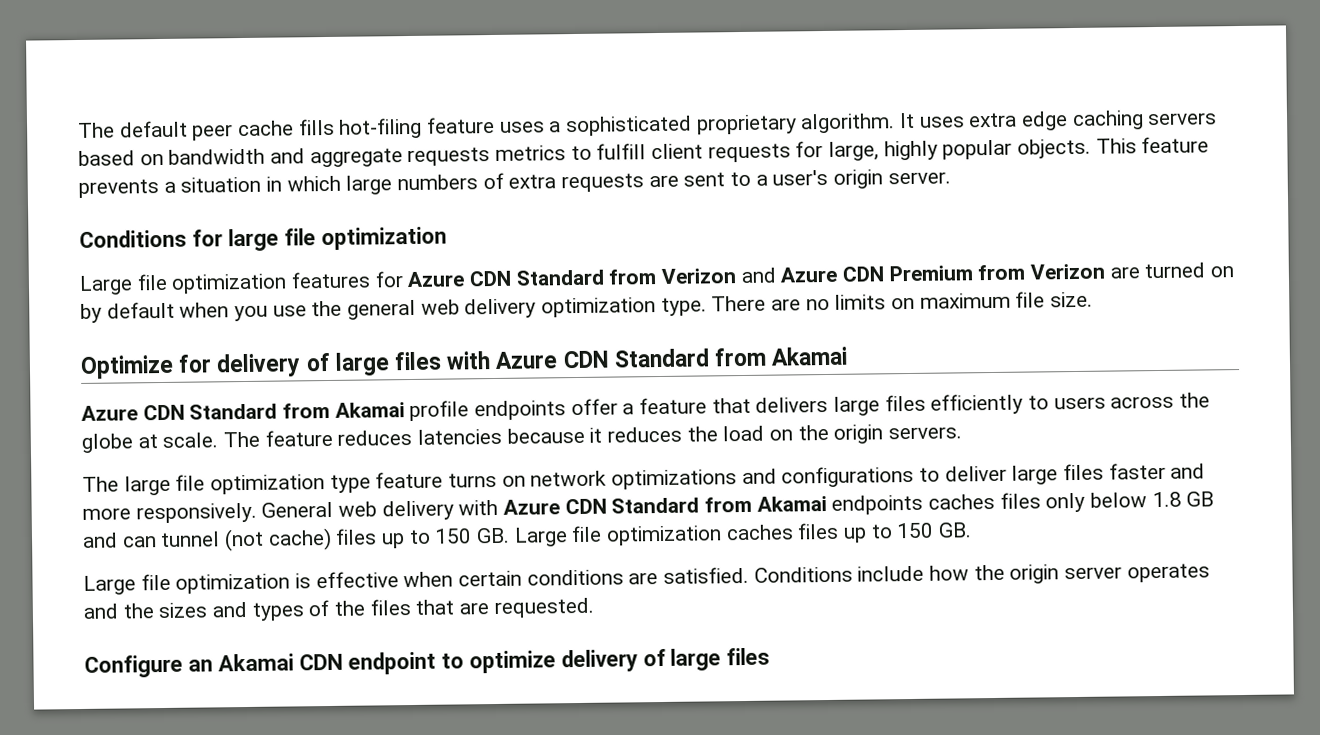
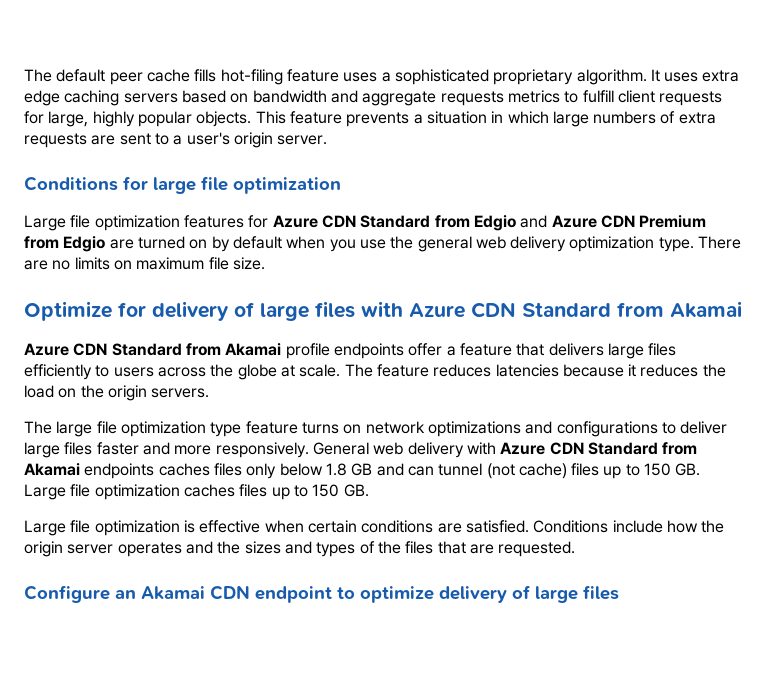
- Large file optimization features for Azure CDN Standard from Verizon and Azure CDN Premium from Verizon are turned on by default when you use the general web delivery optimization type.
+ Large file optimization features for Azure CDN Standard from Edgio and Azure CDN Premium from Edgio are turned on by default when you use the general web delivery optimization type.

